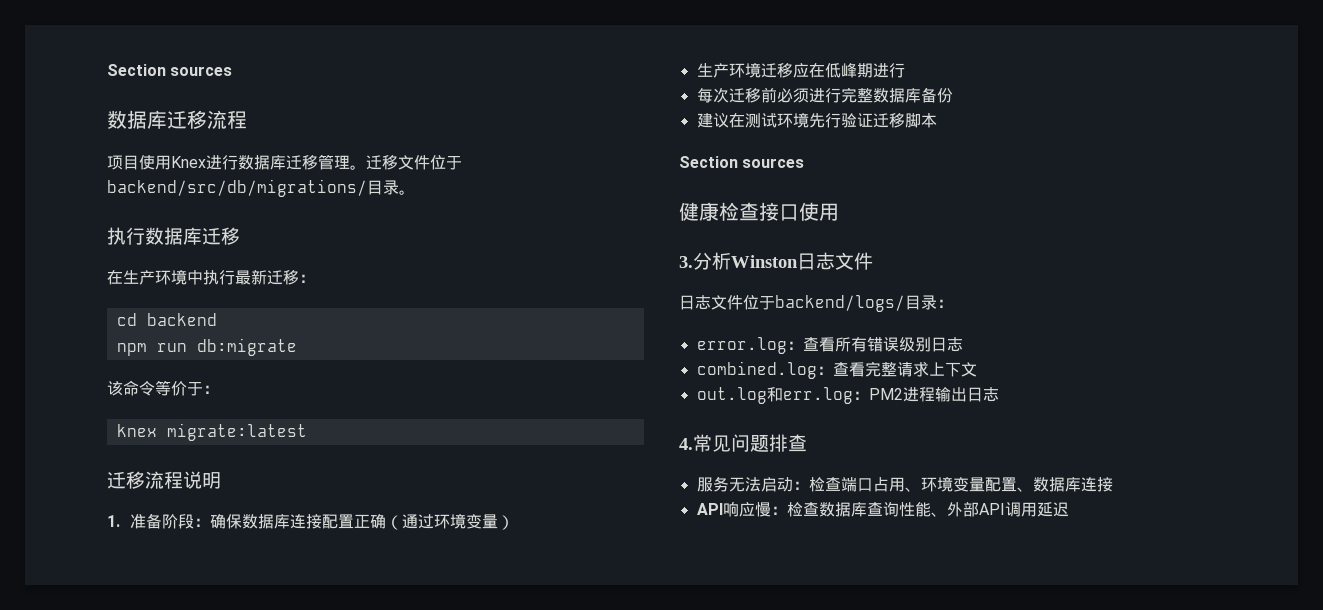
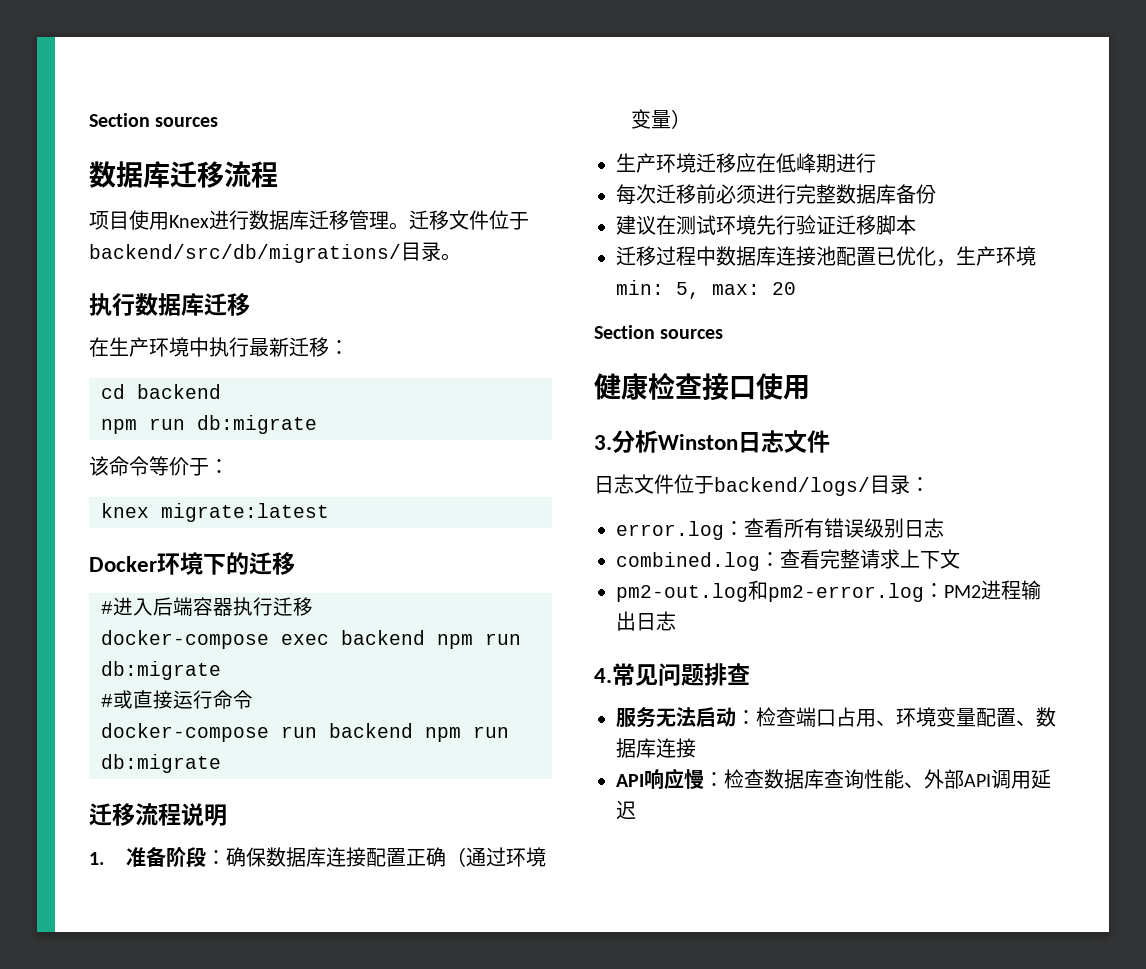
+ Docker环境下的迁移
+ #进入后端容器执行迁移
+ docker-compose exec backend npm run db:migrate
+ #或直接运行命令
+ docker-compose run backend npm run db:migrate
+ 迁移过程中数据库连接池配置已优化，生产环境min: 5, max: 20
- out.log和err.log：PM2进程输出日志
+ pm2-out.log和pm2-error.log：PM2进程输出日志

